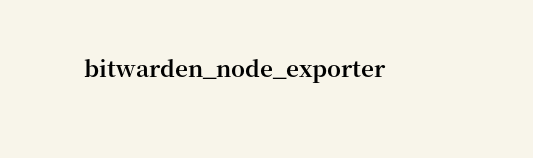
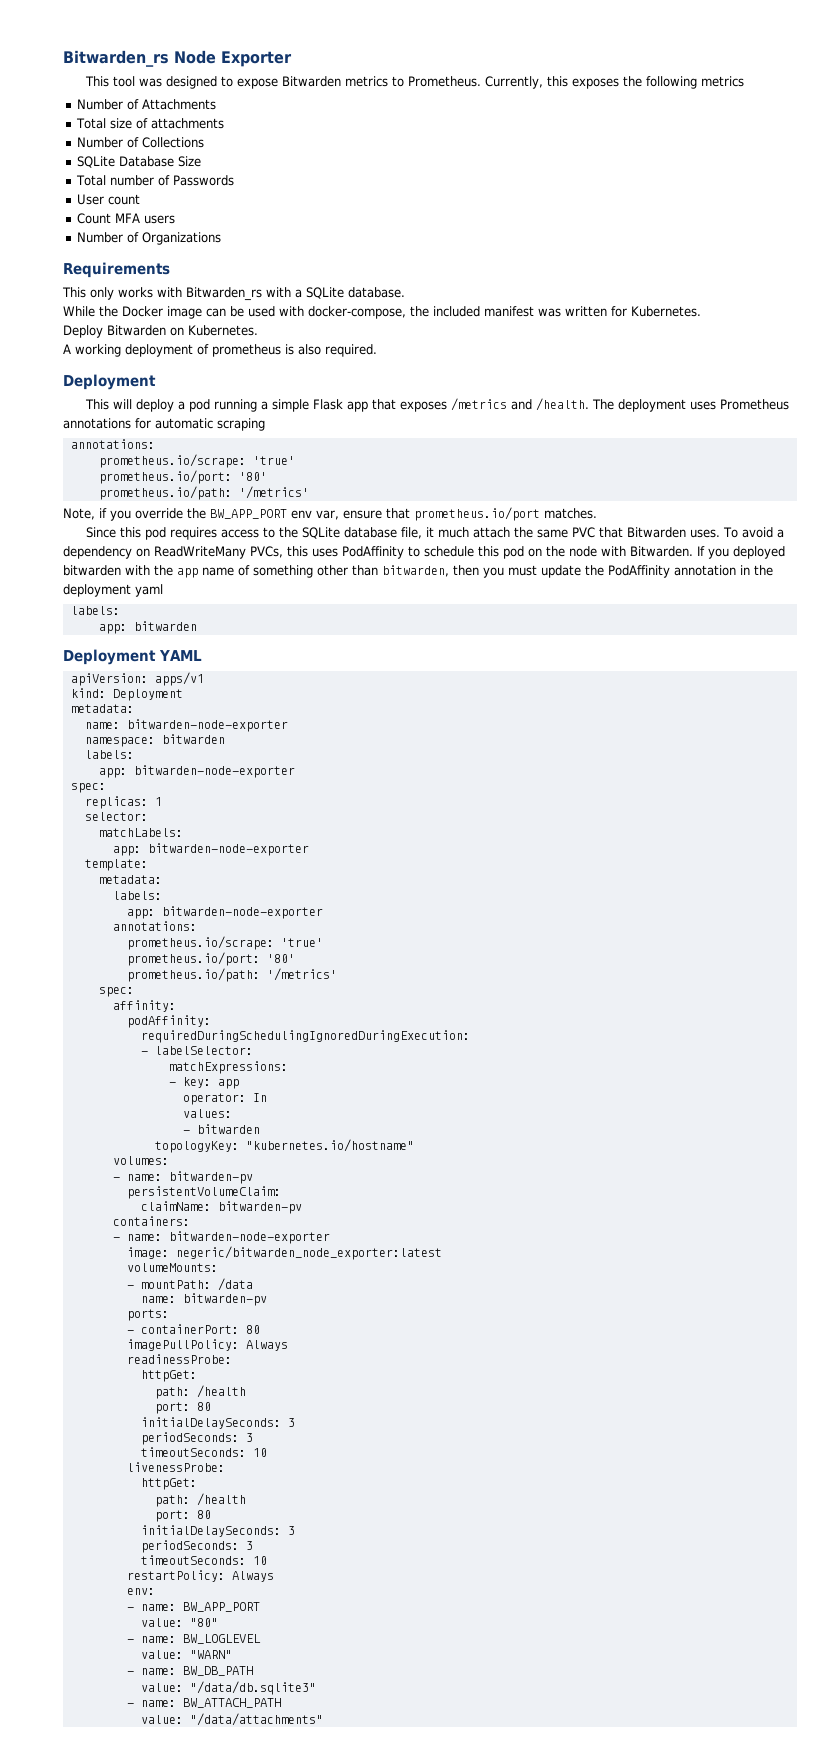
- bitwarden_node_exporter
+ Bitwarden_rs Node Exporter
+ This tool was designed to expose Bitwarden metrics to Prometheus. Currently, this exposes the following metrics
+ Number of Attachments
+ Total size of attachments
+ Number of Collections
+ SQLite Database Size
+ Total number of Passwords
+ User count
+ Count MFA users
+ Number of Organizations
+ Requirements
+ This only works with Bitwarden_rs with a SQLite database.
+ While the Docker image can be used with docker-compose, the included manifest was written for Kubernetes.
+ Deploy Bitwarden on Kubernetes.
+ A working deployment of prometheus is also required.
+ Deployment
+ This will deploy a pod running a simple Flask app that exposes /metrics and /health. The deployment uses Prometheus annotations for automatic scraping
+ annotations:
+ prometheus.io/scrape: 'true'
+ prometheus.io/port: '80'
+ prometheus.io/path: '/metrics'
+ Note, if you override the BW_APP_PORT env var, ensure that prometheus.io/port matches.
+ Since this pod requires access to the SQLite database file, it much attach the same PVC that Bitwarden uses. To avoid a dependency on ReadWriteMany PVCs, this uses PodAffinity to schedule this pod on the node with Bitwarden. If you deployed bitwarden with the app name of something other than bitwarden, then you must update the PodAffinity annotation in the deployment yaml
+ labels:
+ app: bitwarden
+ Deployment YAML
+ apiVersion: apps/v1
+ kind: Deployment
+ metadata:
+ name: bitwarden-node-exporter
+ namespace: bitwarden
+ labels:
+ app: bitwarden-node-exporter
+ spec:
+ replicas: 1
+ selector:
+ matchLabels:
+ app: bitwarden-node-exporter
+ template:
+ metadata:
+ labels:
+ app: bitwarden-node-exporter
+ annotations:
+ prometheus.io/scrape: 'true'
+ prometheus.io/port: '80'
+ prometheus.io/path: '/metrics'
+ spec:
+ affinity:
+ podAffinity:
+ requiredDuringSchedulingIgnoredDuringExecution:
+ - labelSelector:
+ matchExpressions:
+ - key: app
+ operator: In
+ values:
+ - bitwarden
+ topologyKey: "kubernetes.io/hostname"
+ volumes:
+ - name: bitwarden-pv
+ persistentVolumeClaim:
+ claimName: bitwarden-pv
+ containers:
+ - name: bitwarden-node-exporter
+ image: negeric/bitwarden_node_exporter:latest
+ volumeMounts:
+ - mountPath: /data
+ name: bitwarden-pv
+ ports:
+ - containerPort: 80
+ imagePullPolicy: Always
+ readinessProbe:
+ httpGet:
+ path: /health
+ port: 80
+ initialDelaySeconds: 3
+ periodSeconds: 3
+ timeoutSeconds: 10
+ livenessProbe:
+ httpGet:
+ path: /health
+ port: 80
+ initialDelaySeconds: 3
+ periodSeconds: 3
+ timeoutSeconds: 10
+ restartPolicy: Always
+ env:
+ - name: BW_APP_PORT
+ value: "80"
+ - name: BW_LOGLEVEL
+ value: "WARN"
+ - name: BW_DB_PATH
+ value: "/data/db.sqlite3"
+ - name: BW_ATTACH_PATH
+ value: "/data/attachments"

